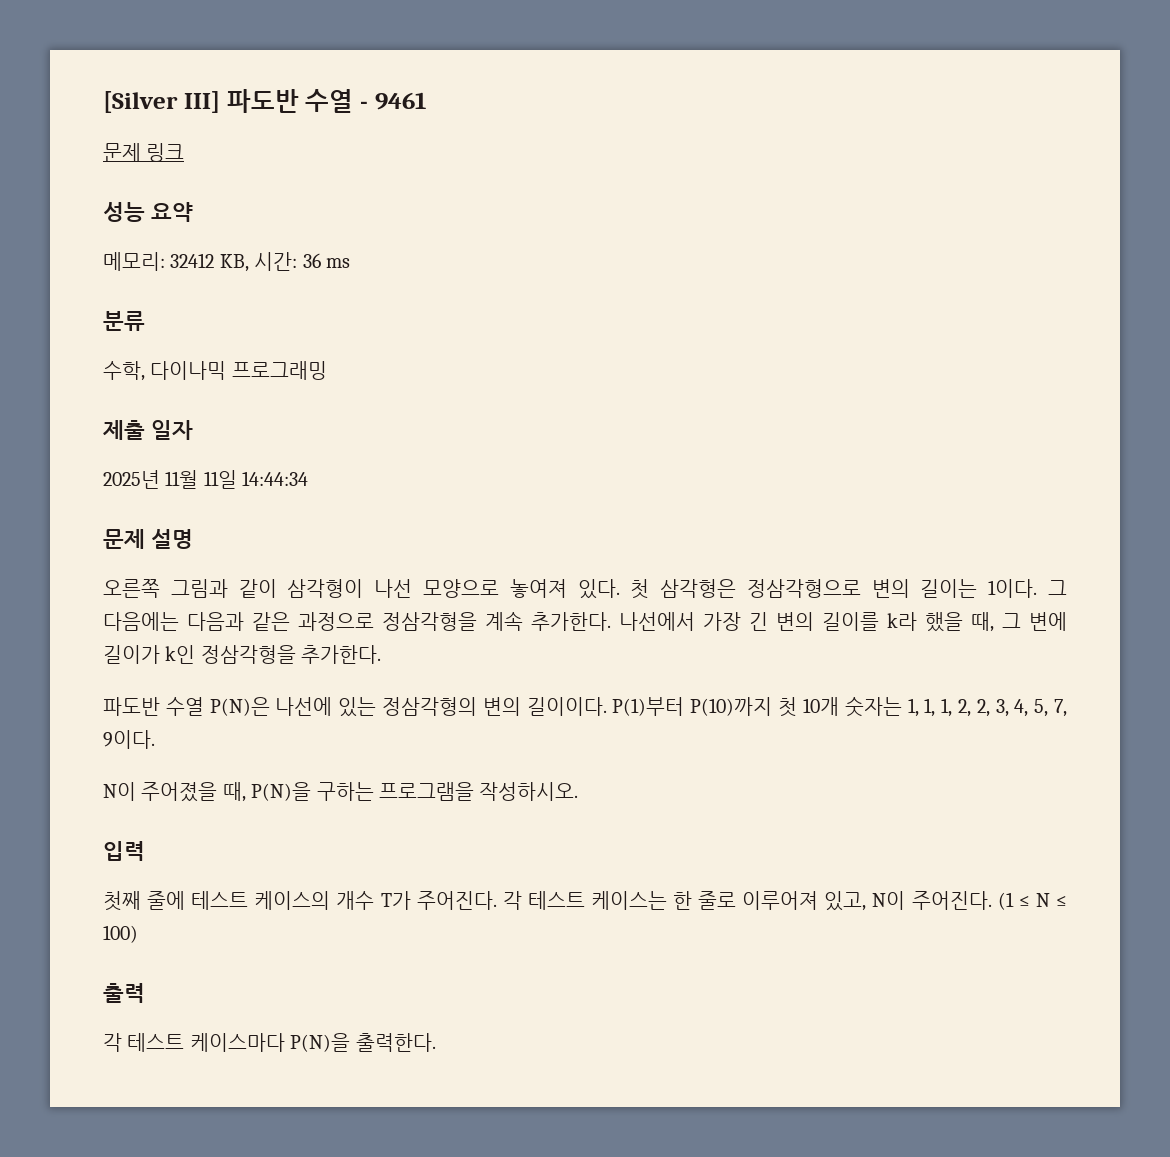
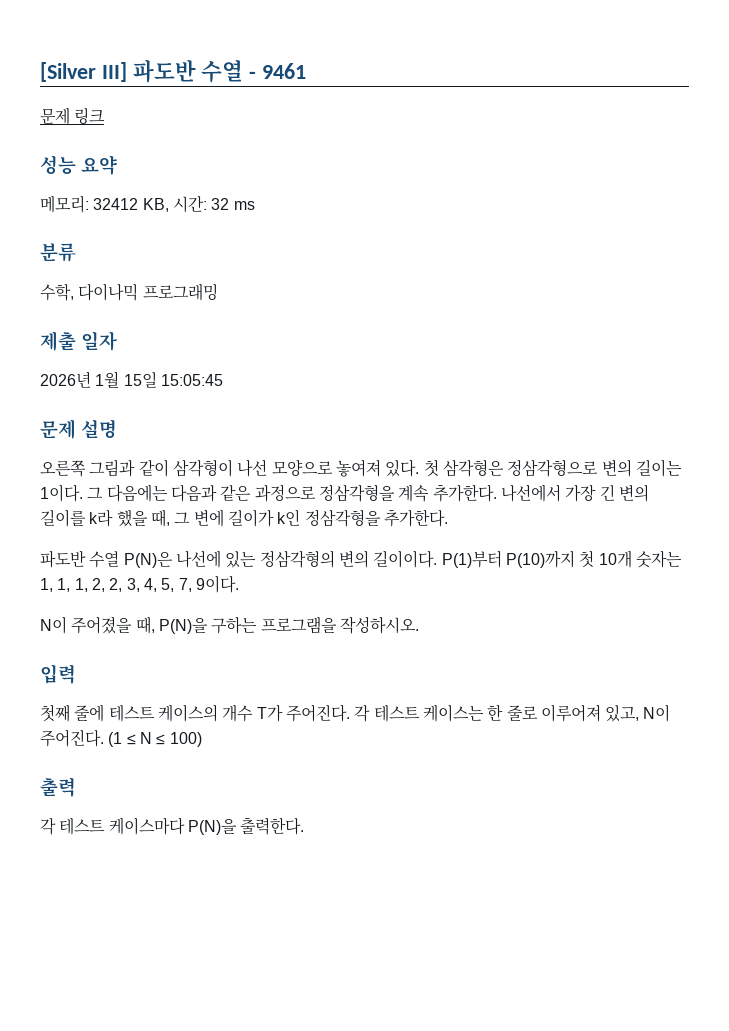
- 메모리: 32412 KB, 시간: 36 ms
+ 메모리: 32412 KB, 시간: 32 ms
- 2025년 11월 11일 14:44:34
+ 2026년 1월 15일 15:05:45

